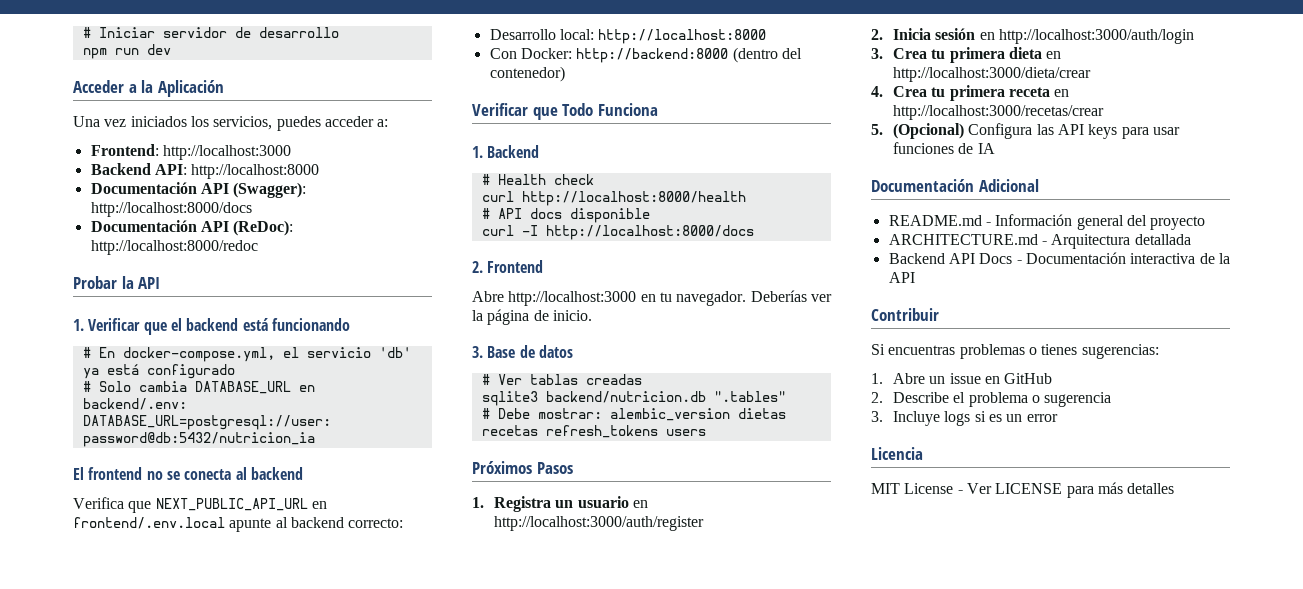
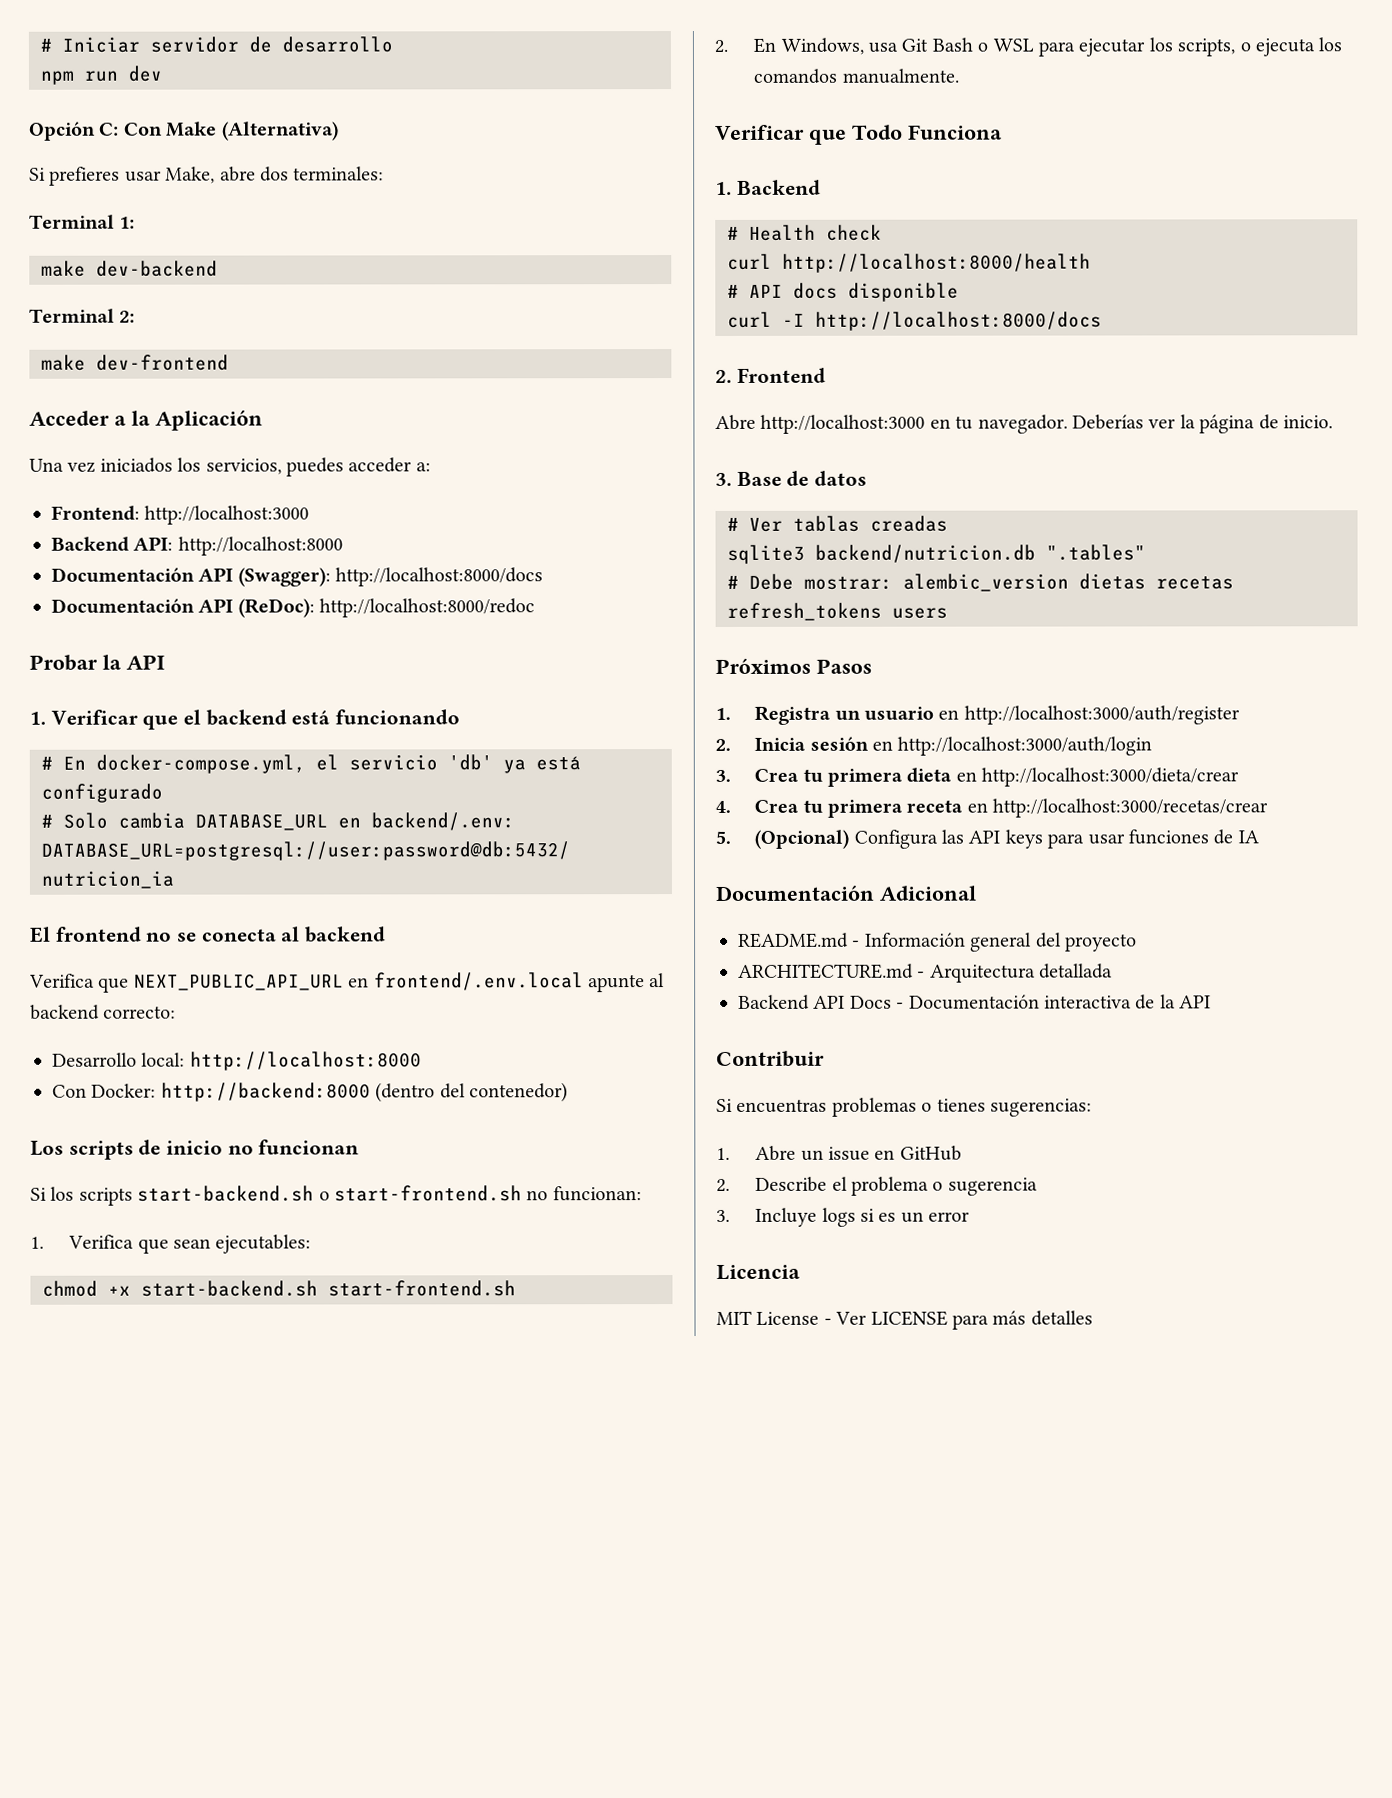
+ Opción C: Con Make (Alternativa)
+ Si prefieres usar Make, abre dos terminales:
+ Terminal 1:
+ make dev-backend
+ Terminal 2:
+ make dev-frontend
+ Los scripts de inicio no funcionan
+ Si los scripts start-backend.sh o start-frontend.sh no funcionan:
+ 1. Verifica que sean ejecutables:
+ chmod +x start-backend.sh start-frontend.sh
+ 2. En Windows, usa Git Bash o WSL para ejecutar los scripts, o ejecuta los comandos manualmente.

